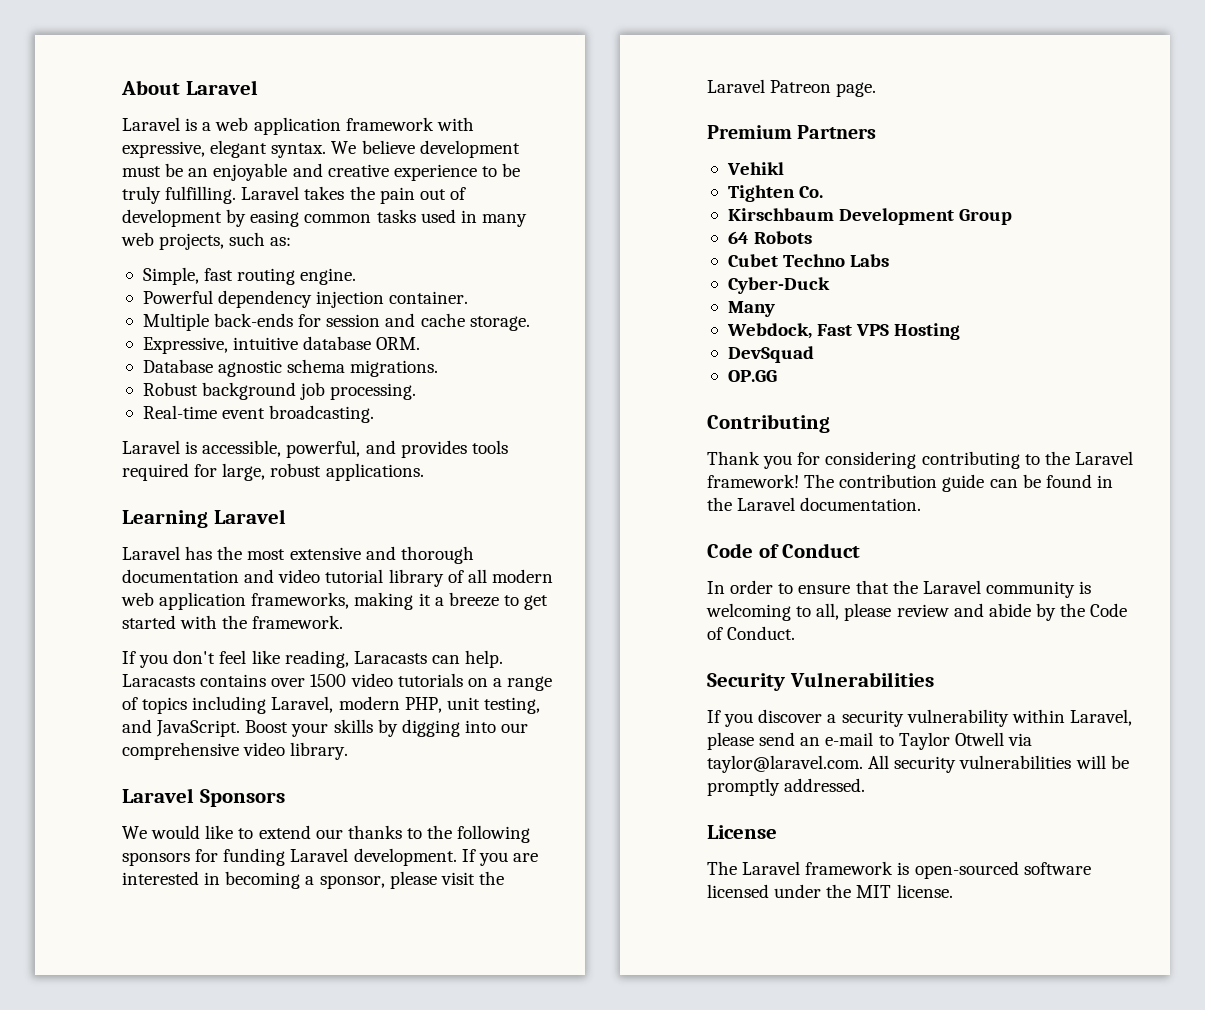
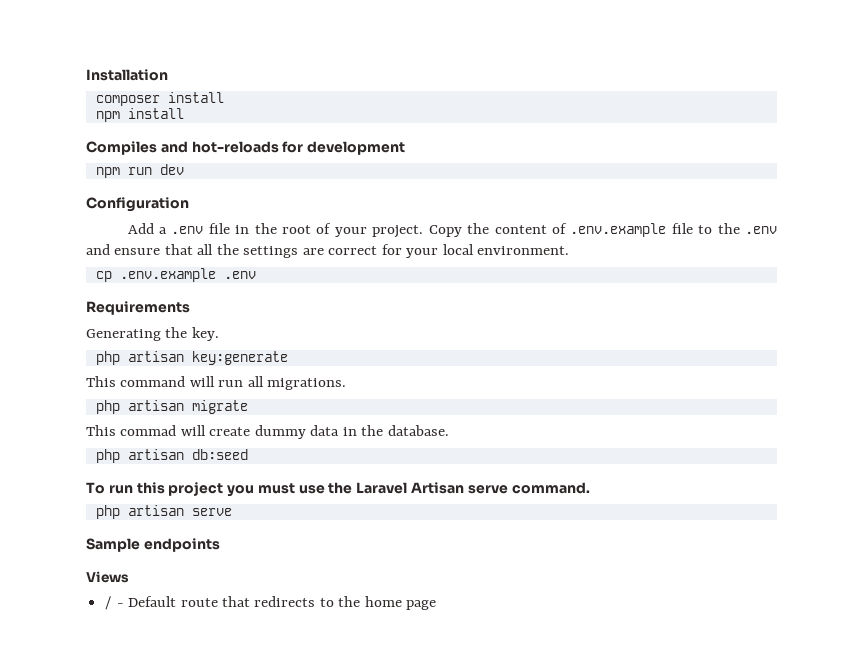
- About Laravel
- Laravel is a web application framework with expressive, elegant syntax. We believe development must be an enjoyable and creative experience to be truly fulfilling. Laravel takes the pain out of development by easing common tasks used in many web projects, such as:
- Simple, fast routing engine.
- Powerful dependency injection container.
- Multiple back-ends for session and cache storage.
- Expressive, intuitive database ORM.
- Database agnostic schema migrations.
- Robust background job processing.
- Real-time event broadcasting.
- Laravel is accessible, powerful, and provides tools required for large, robust applications.
- Learning Laravel
- Laravel has the most extensive and thorough documentation and video tutorial library of all modern web application frameworks, making it a breeze to get started with the framework.
- If you don't feel like reading, Laracasts can help. Laracasts contains over 1500 video tutorials on a range of topics including Laravel, modern PHP, unit testing, and JavaScript. Boost your skills by digging into our comprehensive video library.
- Laravel Sponsors
- We would like to extend our thanks to the following sponsors for funding Laravel development. If you are interested in becoming a sponsor, please visit the Laravel Patreon page.
- Premium Partners
- Vehikl
- Tighten Co.
- Kirschbaum Development Group
- 64 Robots
- Cubet Techno Labs
- Cyber-Duck
- Many
- Webdock, Fast VPS Hosting
- DevSquad
- OP.GG
- Contributing
- Thank you for considering contributing to the Laravel framework! The contribution guide can be found in the Laravel documentation.
- Code of Conduct
- In order to ensure that the Laravel community is welcoming to all, please review and abide by the Code of Conduct.
- Security Vulnerabilities
- If you discover a security vulnerability within Laravel, please send an e-mail to Taylor Otwell via taylor@laravel.com. All security vulnerabilities will be promptly addressed.
- License
- The Laravel framework is open-sourced software licensed under the MIT license.
+ Installation
+ composer install
+ npm install
+ Compiles and hot-reloads for development
+ npm run dev
+ Configuration
+ Add a .env file in the root of your project. Copy the content of .env.example file to the .env and ensure that all the settings are correct for your local environment.
+ cp .env.example .env
+ Requirements
+ Generating the key.
+ php artisan key:generate
+ This command will run all migrations.
+ php artisan migrate
+ This commad will create dummy data in the database.
+ php artisan db:seed
+ To run this project you must use the Laravel Artisan serve command.
+ php artisan serve
+ Sample endpoints
+ Views
+ / - Default route that redirects to the home page

